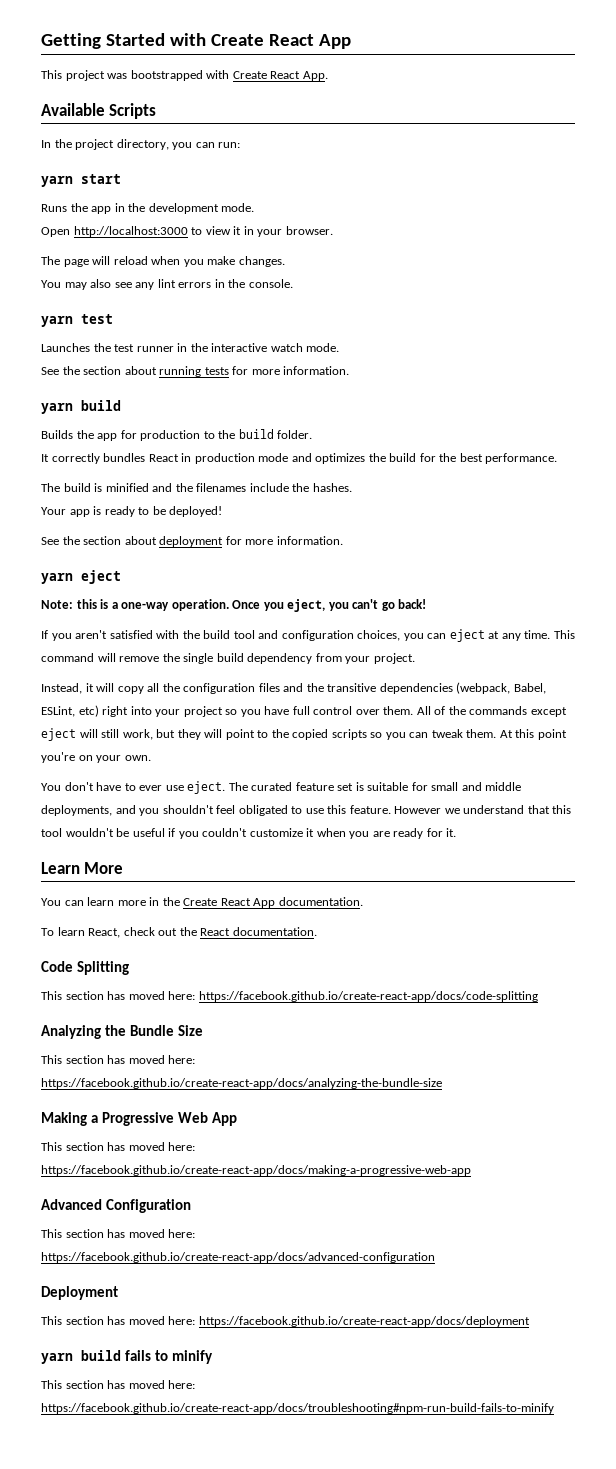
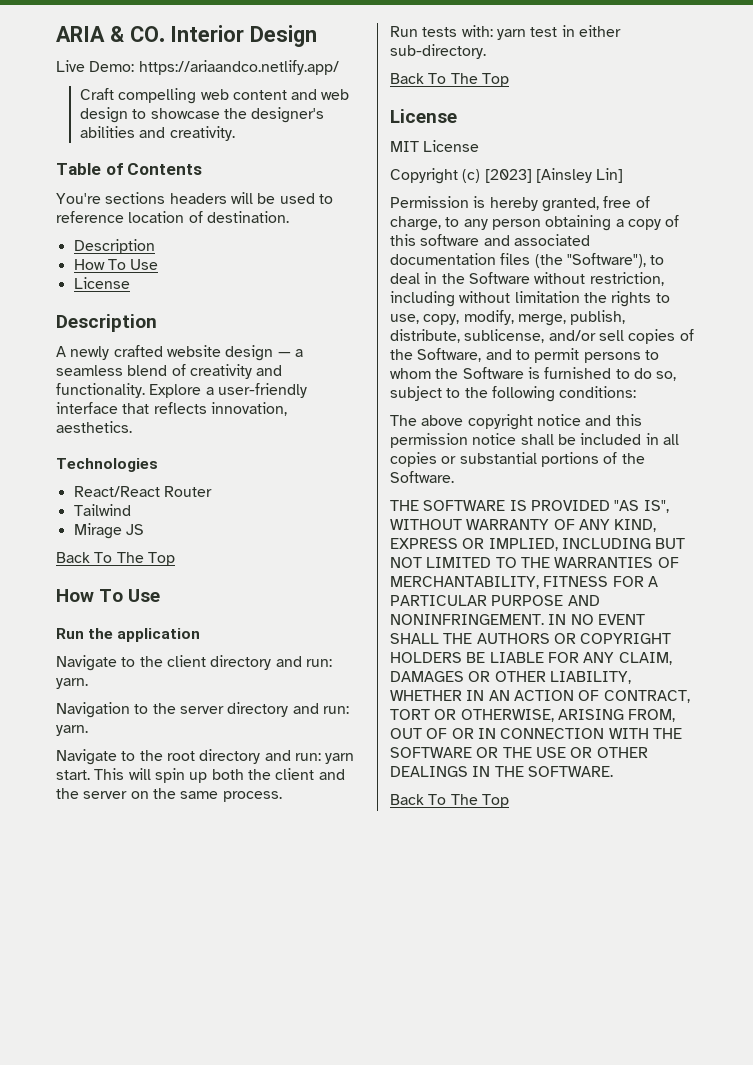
- Getting Started with Create React App
- This project was bootstrapped with Create React App.
- Available Scripts
- In the project directory, you can run:
- yarn start
- Runs the app in the development mode.
- Open http://localhost:3000 to view it in your browser.
- The page will reload when you make changes.
- You may also see any lint errors in the console.
- yarn test
- Launches the test runner in the interactive watch mode.
- See the section about running tests for more information.
- yarn build
- Builds the app for production to the build folder.
- It correctly bundles React in production mode and optimizes the build for the best performance.
- The build is minified and the filenames include the hashes.
- Your app is ready to be deployed!
- See the section about deployment for more information.
- yarn eject
- Note: this is a one-way operation. Once you eject, you can't go back!
- If you aren't satisfied with the build tool and configuration choices, you can eject at any time. This command will remove the single build dependency from your project.
- Instead, it will copy all the configuration files and the transitive dependencies (webpack, Babel, ESLint, etc) right into your project so you have full control over them. All of the commands except eject will still work, but they will point to the copied scripts so you can tweak them. At this point you're on your own.
- You don't have to ever use eject. The curated feature set is suitable for small and middle deployments, and you shouldn't feel obligated to use this feature. However we understand that this tool wouldn't be useful if you couldn't customize it when you are ready for it.
- Learn More
- You can learn more in the Create React App documentation.
- To learn React, check out the React documentation.
- Code Splitting
- This section has moved here: https://facebook.github.io/create-react-app/docs/code-splitting
- Analyzing the Bundle Size
- This section has moved here: https://facebook.github.io/create-react-app/docs/analyzing-the-bundle-size
- Making a Progressive Web App
- This section has moved here: https://facebook.github.io/create-react-app/docs/making-a-progressive-web-app
- Advanced Configuration
- This section has moved here: https://facebook.github.io/create-react-app/docs/advanced-configuration
- Deployment
- This section has moved here: https://facebook.github.io/create-react-app/docs/deployment
- yarn build fails to minify
- This section has moved here: https://facebook.github.io/create-react-app/docs/troubleshooting#npm-run-build-fails-to-minify
+ ARIA & CO. Interior Design
+ Live Demo: https://ariaandco.netlify.app/
+ Craft compelling web content and web design to showcase the designer's abilities and creativity.
+ Table of Contents
+ You're sections headers will be used to reference location of destination.
+ Description
+ How To Use
+ License
+ Description
+ A newly crafted website design — a seamless blend of creativity and functionality. Explore a user-friendly interface that reflects innovation, aesthetics.
+ Technologies
+ React/React Router
+ Tailwind
+ Mirage JS
+ Back To The Top
+ How To Use
+ Run the application
+ Navigate to the client directory and run: yarn.
+ Navigation to the server directory and run: yarn.
+ Navigate to the root directory and run: yarn start. This will spin up both the client and the server on the same process.
+ Run tests with: yarn test in either sub-directory.
+ Back To The Top
+ License
+ MIT License
+ Copyright (c) [2023] [Ainsley Lin]
+ Permission is hereby granted, free of charge, to any person obtaining a copy of this software and associated documentation files (the "Software"), to deal in the Software without restriction, including without limitation the rights to use, copy, modify, merge, publish, distribute, sublicense, and/or sell copies of the Software, and to permit persons to whom the Software is furnished to do so, subject to the following conditions:
+ The above copyright notice and this permission notice shall be included in all copies or substantial portions of the Software.
+ THE SOFTWARE IS PROVIDED "AS IS", WITHOUT WARRANTY OF ANY KIND, EXPRESS OR IMPLIED, INCLUDING BUT NOT LIMITED TO THE WARRANTIES OF MERCHANTABILITY, FITNESS FOR A PARTICULAR PURPOSE AND NONINFRINGEMENT. IN NO EVENT SHALL THE AUTHORS OR COPYRIGHT HOLDERS BE LIABLE FOR ANY CLAIM, DAMAGES OR OTHER LIABILITY, WHETHER IN AN ACTION OF CONTRACT, TORT OR OTHERWISE, ARISING FROM, OUT OF OR IN CONNECTION WITH THE SOFTWARE OR THE USE OR OTHER DEALINGS IN THE SOFTWARE.
+ Back To The Top

